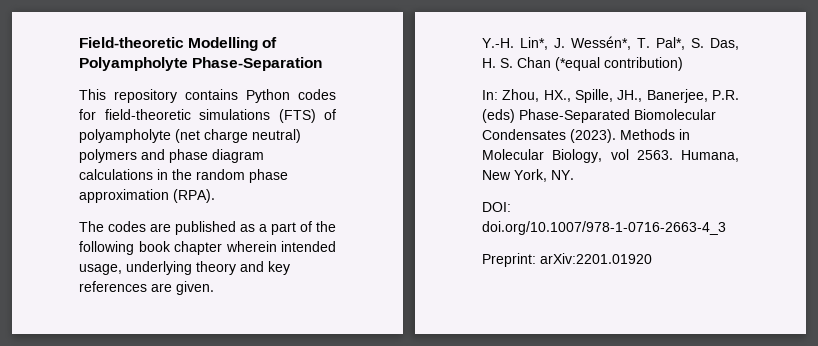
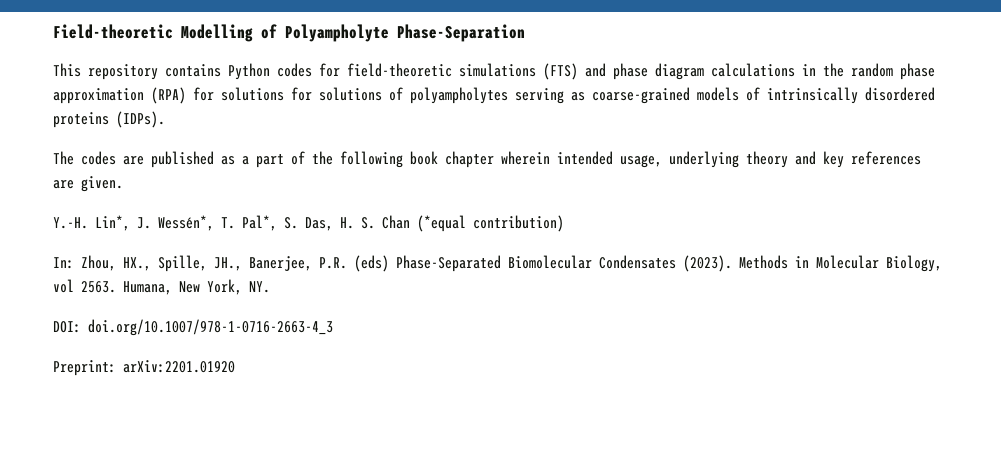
- This repository contains Python codes for field-theoretic simulations (FTS) of polyampholyte (net charge neutral) polymers and phase diagram calculations in the random phase approximation (RPA).
+ This repository contains Python codes for field-theoretic simulations (FTS) and phase diagram calculations in the random phase approximation (RPA) for solutions for solutions of polyampholytes serving as coarse-grained models of intrinsically disordered proteins (IDPs).

